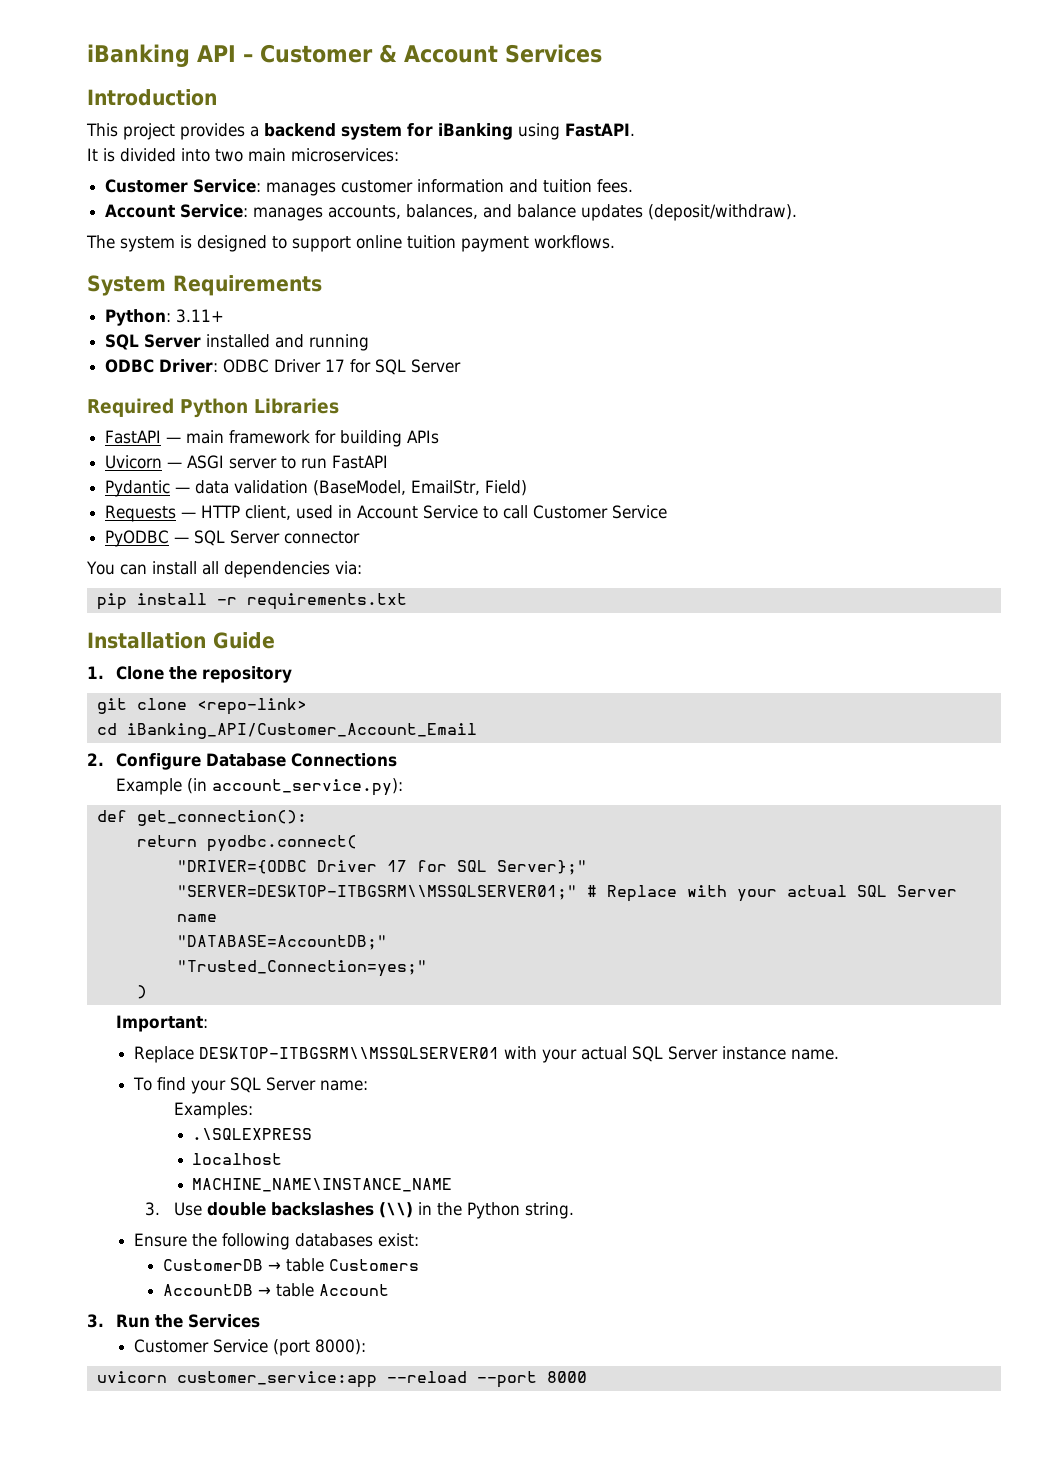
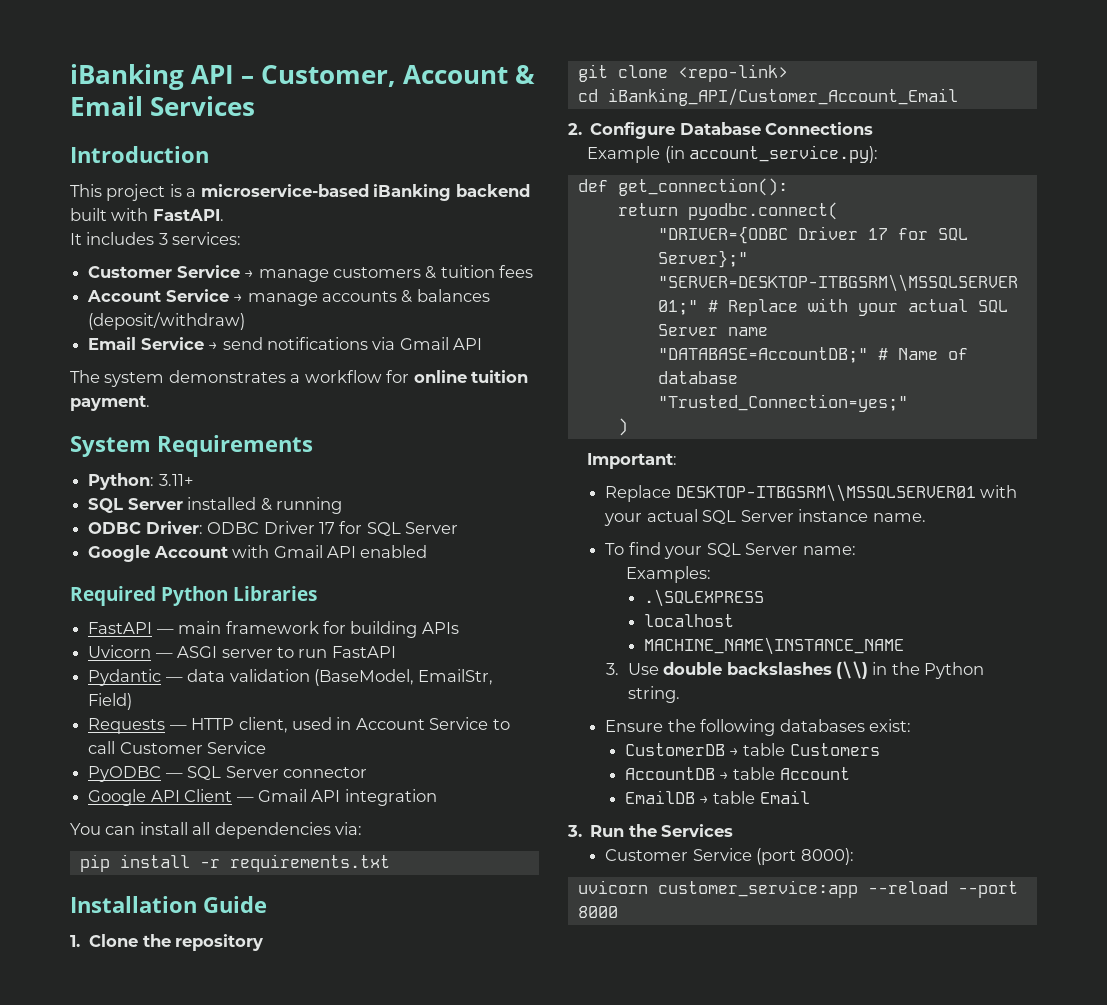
- iBanking API – Customer & Account Services
+ iBanking API – Customer, Account & Email Services
- This project provides a backend system for iBanking using FastAPI.
- It is divided into two main microservices:
- Customer Service: manages customer information and tuition fees.
- Account Service: manages accounts, balances, and balance updates (deposit/withdraw).
- The system is designed to support online tuition payment workflows.
+ This project is a microservice-based iBanking backend built with FastAPI.
+ It includes 3 services:
+ Customer Service → manage customers & tuition fees
+ Account Service → manage accounts & balances (deposit/withdraw)
+ Email Service → send notifications via Gmail API
+ The system demonstrates a workflow for online tuition payment.
- SQL Server installed and running
+ SQL Server installed & running
+ Google Account with Gmail API enabled
+ Google API Client — Gmail API integration
- "DATABASE=AccountDB;"
+ "DATABASE=AccountDB;" # Name of database
+ EmailDB → table Email

